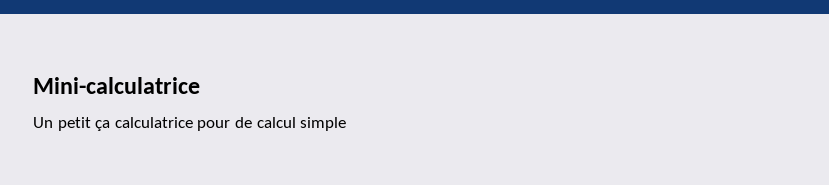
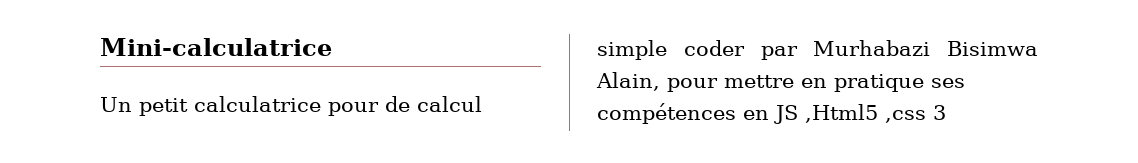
- Un petit ça calculatrice pour de calcul simple
+ Un petit calculatrice pour de calcul simple coder par Murhabazi Bisimwa Alain, pour mettre en pratique ses compétences en JS ,Html5 ,css 3

